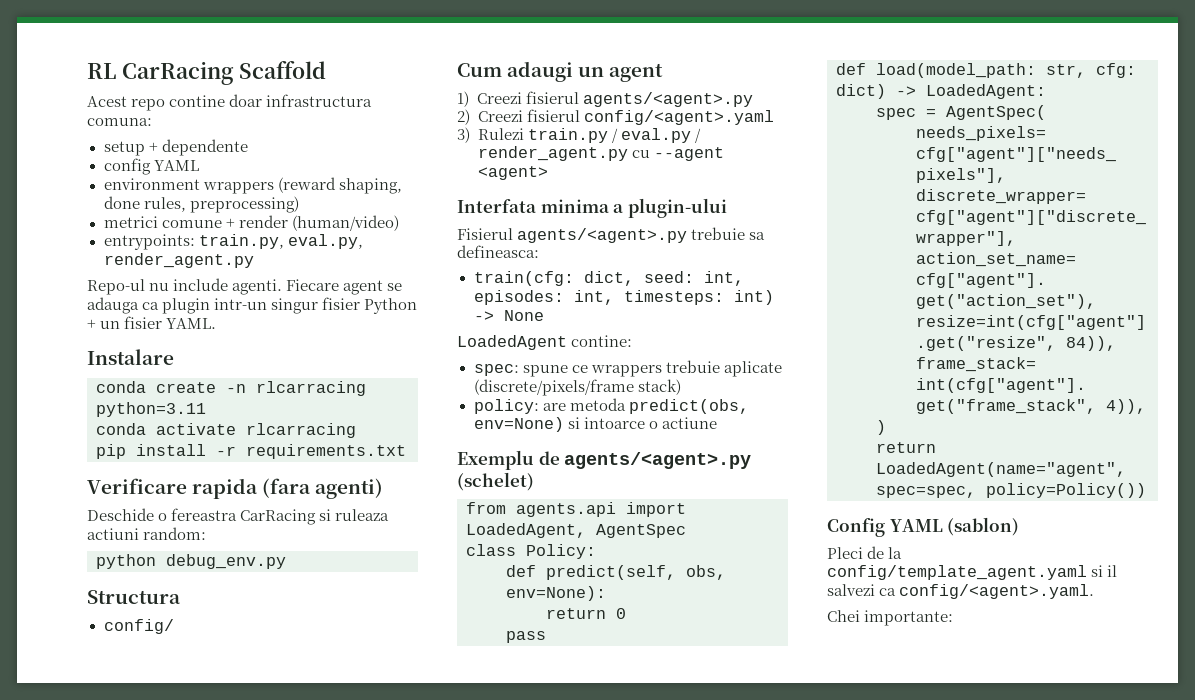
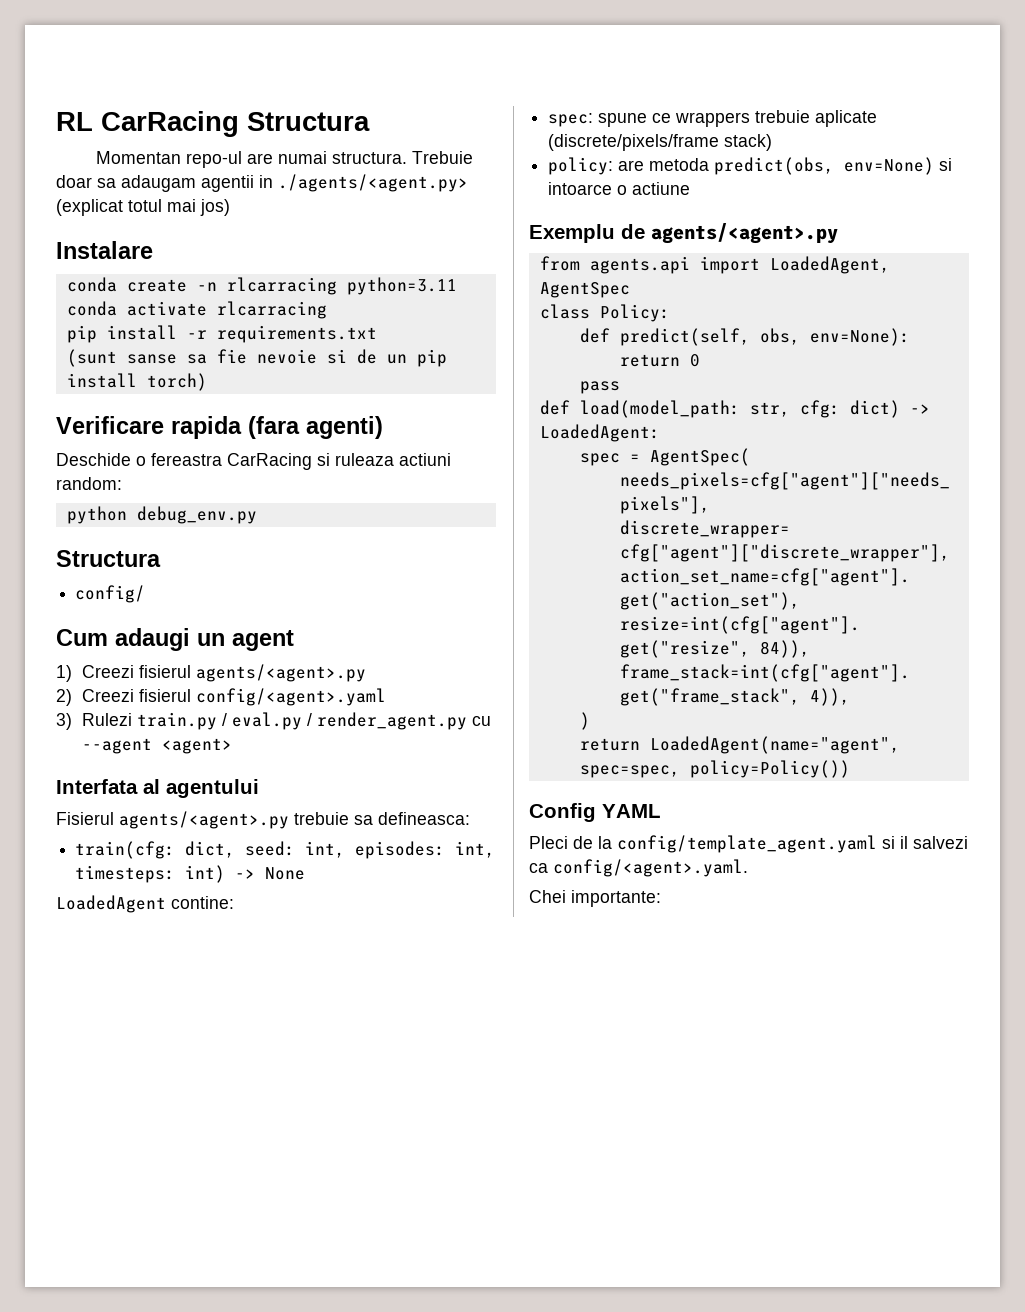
- RL CarRacing Scaffold
- Acest repo contine doar infrastructura comuna:
- setup + dependente
- config YAML
- environment wrappers (reward shaping, done rules, preprocessing)
- metrici comune + render (human/video)
- entrypoints: train.py, eval.py, render_agent.py
- Repo-ul nu include agenti. Fiecare agent se adauga ca plugin intr-un singur fisier Python + un fisier YAML.
+ RL CarRacing Structura
+ Momentan repo-ul are numai structura. Trebuie doar sa adaugam agentii in ./agents/<agent.py> (explicat totul mai jos)
+ (sunt sanse sa fie nevoie si de un pip install torch)
- Interfata minima a plugin-ului
+ Interfata al agentului
- Exemplu de agents/<agent>.py (schelet)
+ Exemplu de agents/<agent>.py
- Config YAML (sablon)
+ Config YAML

